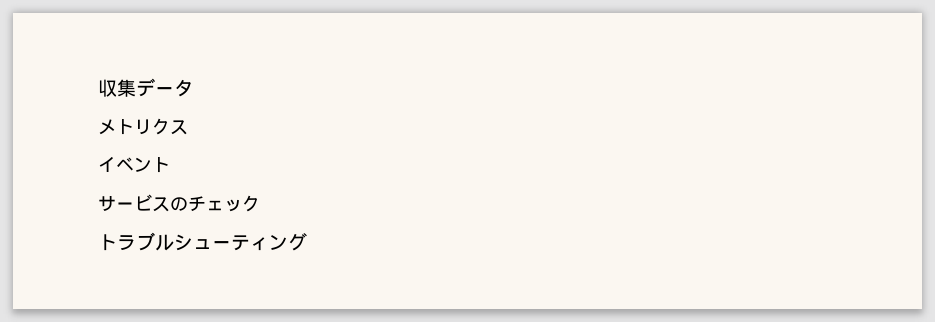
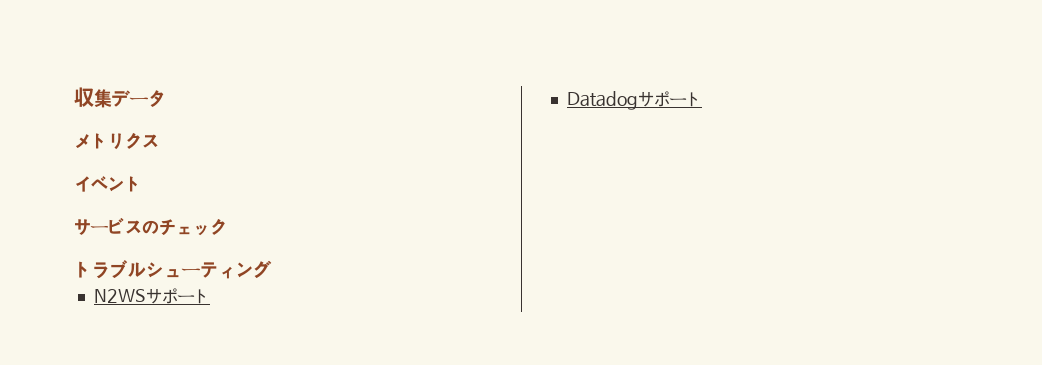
+ N2WSサポート
+ Datadogサポート

